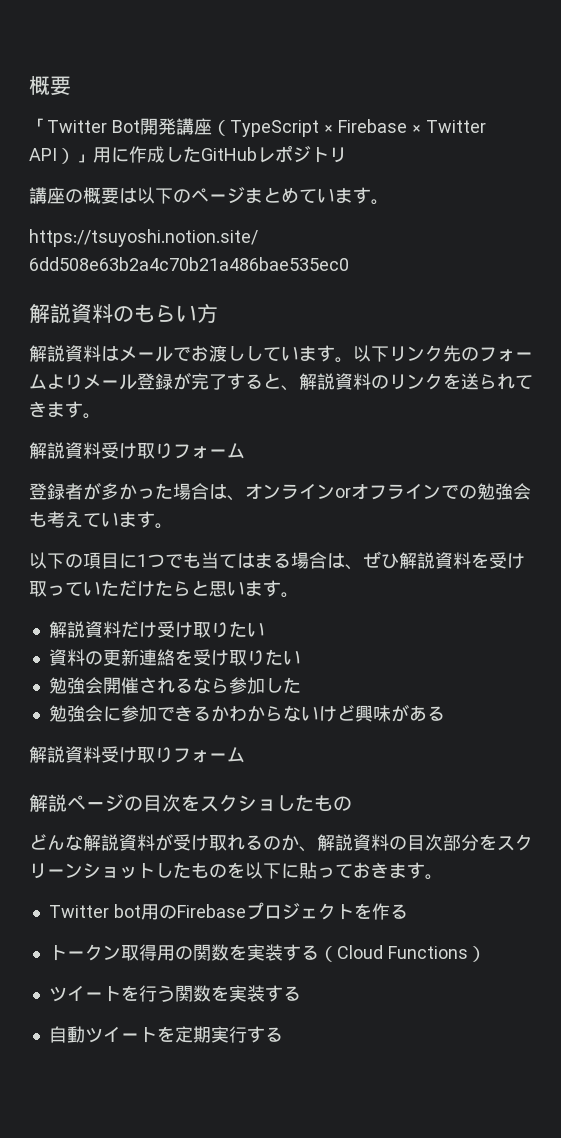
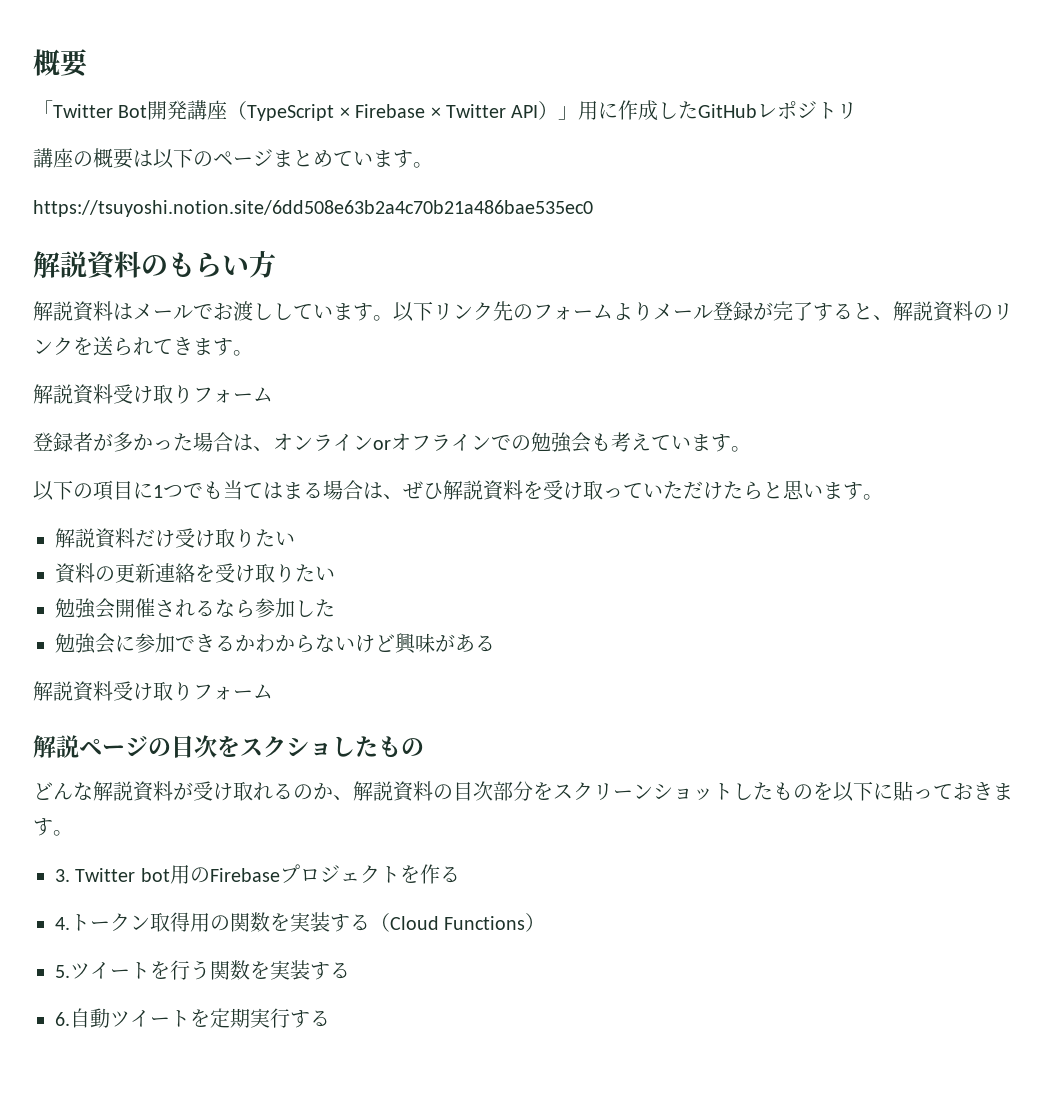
- Twitter bot用のFirebaseプロジェクトを作る
+ 3. Twitter bot用のFirebaseプロジェクトを作る
- トークン取得用の関数を実装する（Cloud Functions）
+ 4.トークン取得用の関数を実装する（Cloud Functions）
- ツイートを行う関数を実装する
+ 5.ツイートを行う関数を実装する
- 自動ツイートを定期実行する
+ 6.自動ツイートを定期実行する

